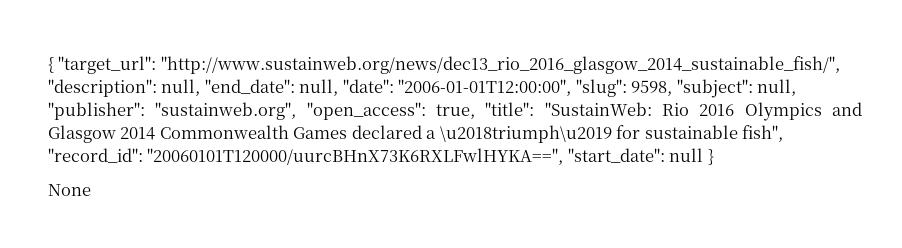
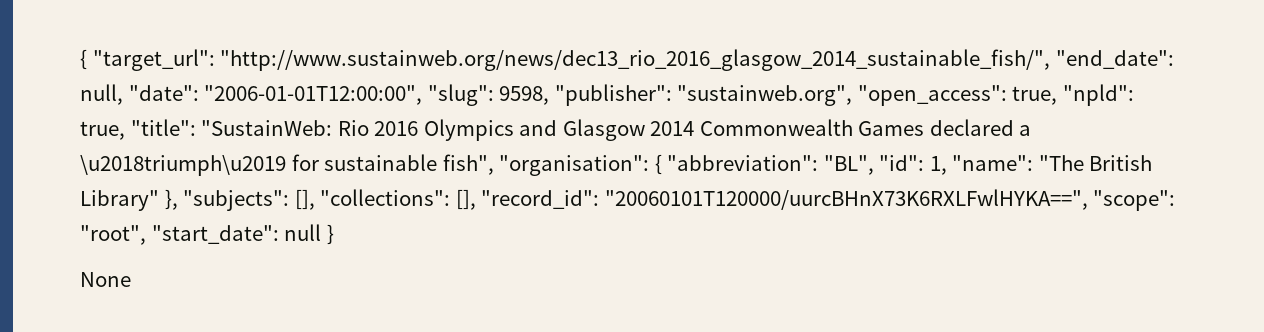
- { "target_url": "http://www.sustainweb.org/news/dec13_rio_2016_glasgow_2014_sustainable_fish/", "description": null, "end_date": null, "date": "2006-01-01T12:00:00", "slug": 9598, "subject": null, "publisher": "sustainweb.org", "open_access": true, "title": "SustainWeb: Rio 2016 Olympics and Glasgow 2014 Commonwealth Games declared a \u2018triumph\u2019 for sustainable fish", "record_id": "20060101T120000/uurcBHnX73K6RXLFwlHYKA==", "start_date": null }
+ { "target_url": "http://www.sustainweb.org/news/dec13_rio_2016_glasgow_2014_sustainable_fish/", "end_date": null, "date": "2006-01-01T12:00:00", "slug": 9598, "publisher": "sustainweb.org", "open_access": true, "npld": true, "title": "SustainWeb: Rio 2016 Olympics and Glasgow 2014 Commonwealth Games declared a \u2018triumph\u2019 for sustainable fish", "organisation": { "abbreviation": "BL", "id": 1, "name": "The British Library" }, "subjects": [], "collections": [], "record_id": "20060101T120000/uurcBHnX73K6RXLFwlHYKA==", "scope": "root", "start_date": null }

